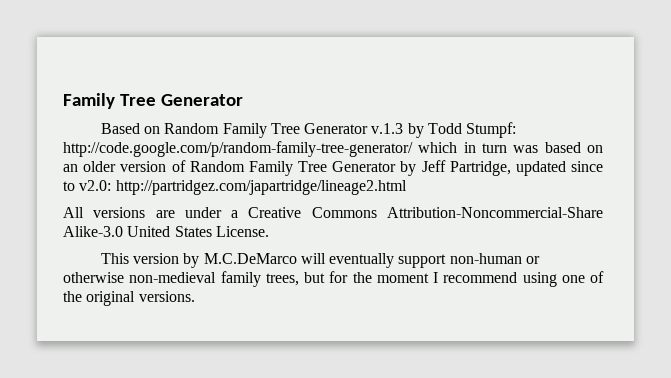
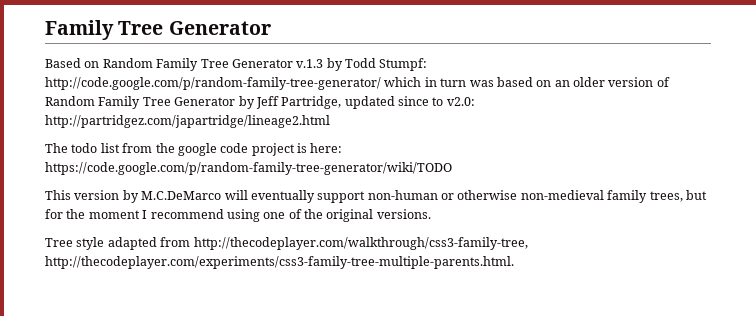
- All versions are under a Creative Commons Attribution-Noncommercial-Share Alike-3.0 United States License.
+ The todo list from the google code project is here: https://code.google.com/p/random-family-tree-generator/wiki/TODO
+ Tree style adapted from http://thecodeplayer.com/walkthrough/css3-family-tree, http://thecodeplayer.com/experiments/css3-family-tree-multiple-parents.html.

